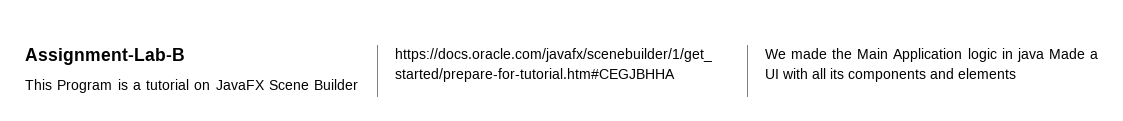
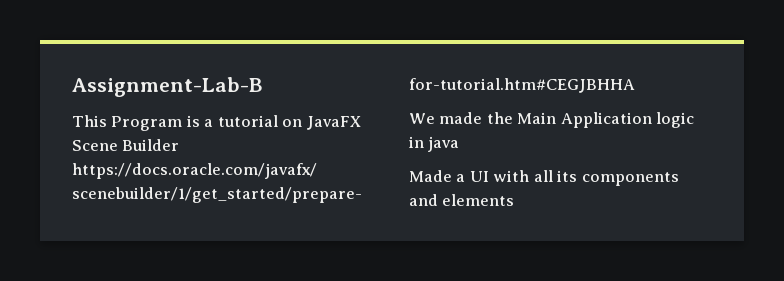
- We made the Main Application logic in java Made a UI with all its components and elements
+ We made the Main Application logic in java
+ Made a UI with all its components and elements

